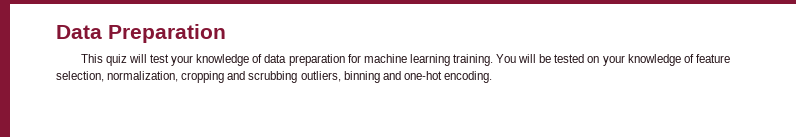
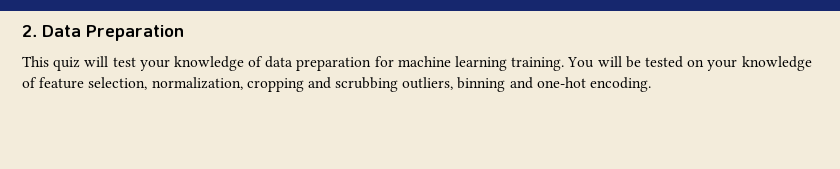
- Data Preparation
+ 2. Data Preparation

